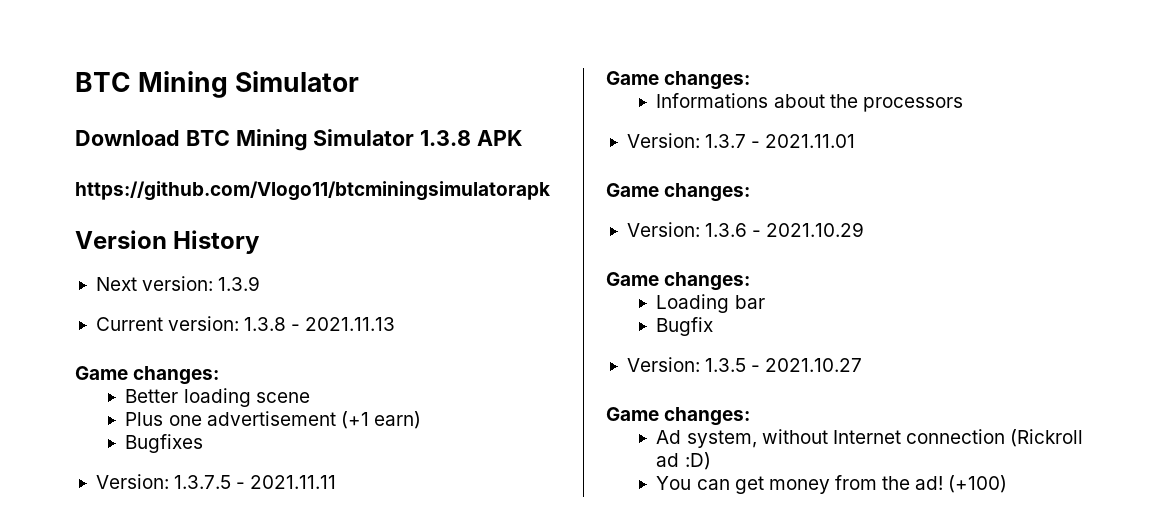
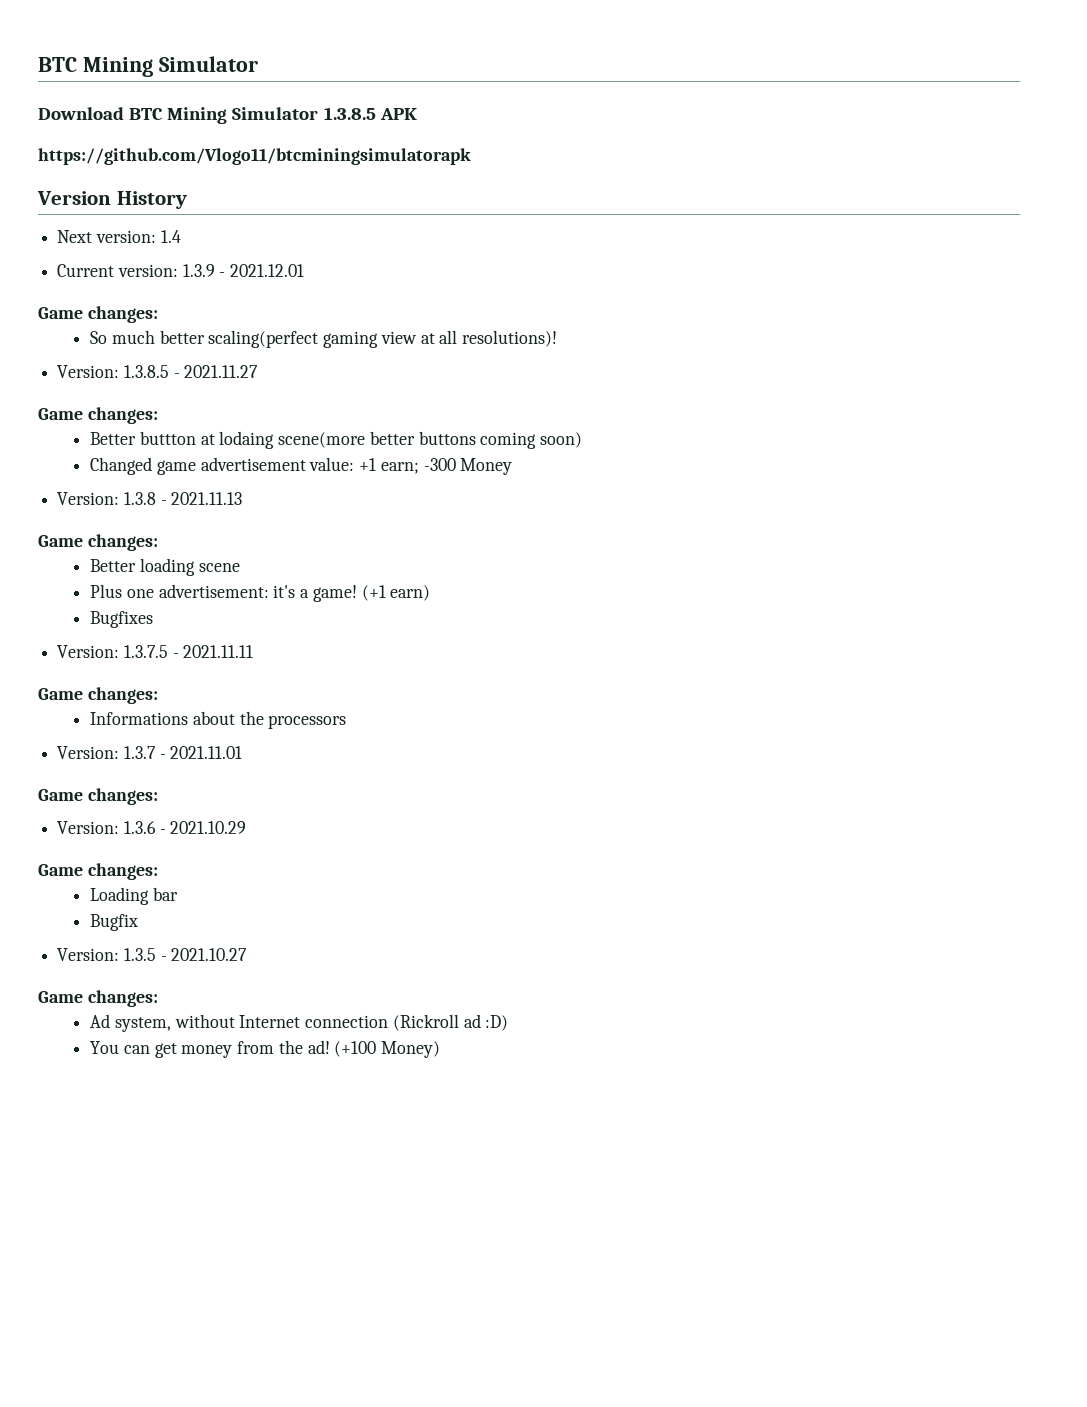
- Download BTC Mining Simulator 1.3.8 APK
+ Download BTC Mining Simulator 1.3.8.5 APK
- Next version: 1.3.9
+ Next version: 1.4
- Current version: 1.3.8 - 2021.11.13
+ Current version: 1.3.9 - 2021.12.01
+ Game changes:
+ So much better scaling(perfect gaming view at all resolutions)!
+ Version: 1.3.8.5 - 2021.11.27
+ Game changes:
+ Better buttton at lodaing scene(more better buttons coming soon)
+ Changed game advertisement value: +1 earn; -300 Money
+ Version: 1.3.8 - 2021.11.13
- Plus one advertisement (+1 earn)
+ Plus one advertisement: it's a game! (+1 earn)
- (+100)
+ (+100 Money)

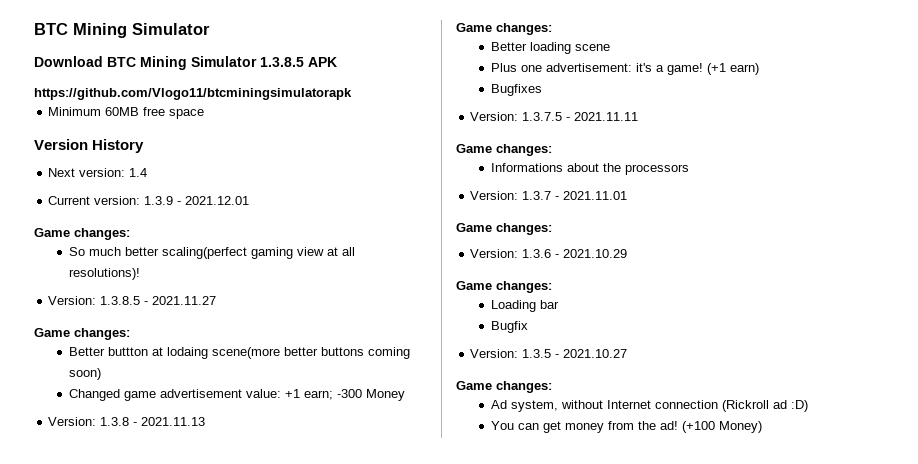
+ Minimum 60MB free space

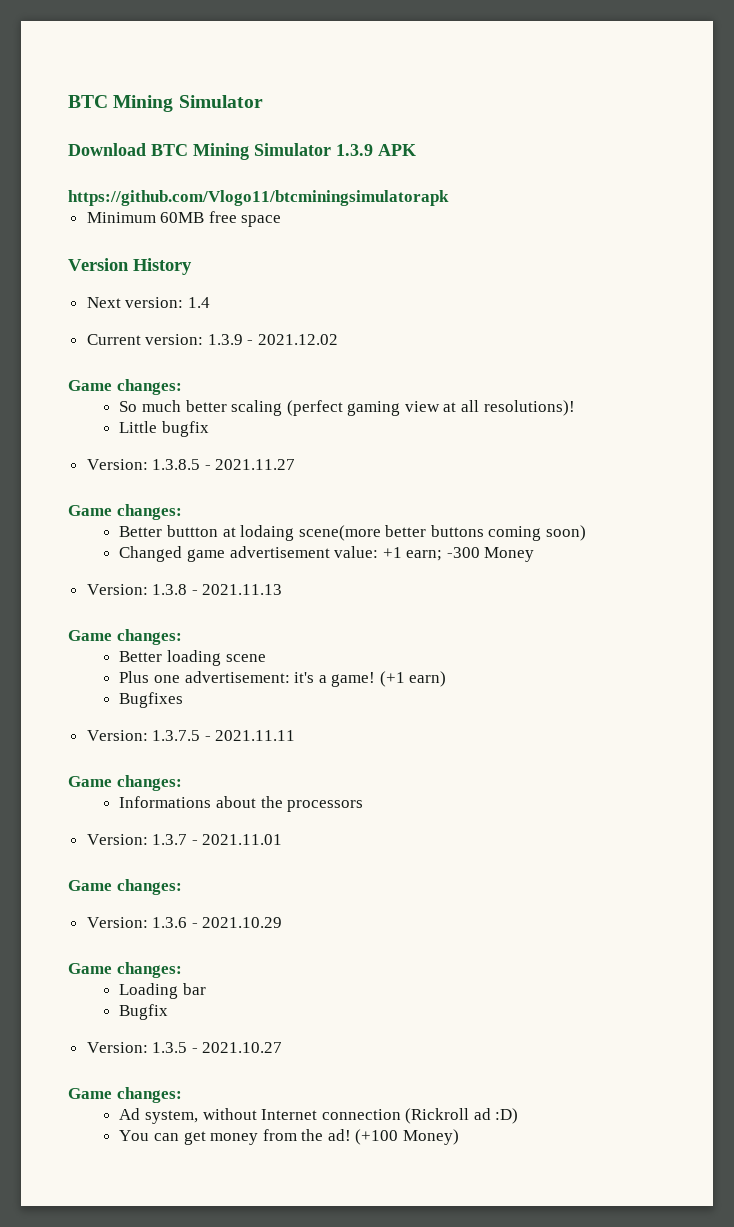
- Download BTC Mining Simulator 1.3.8.5 APK
+ Download BTC Mining Simulator 1.3.9 APK
- Current version: 1.3.9 - 2021.12.01
+ Current version: 1.3.9 - 2021.12.02
- So much better scaling(perfect gaming view at all resolutions)!
+ So much better scaling (perfect gaming view at all resolutions)!
+ Little bugfix

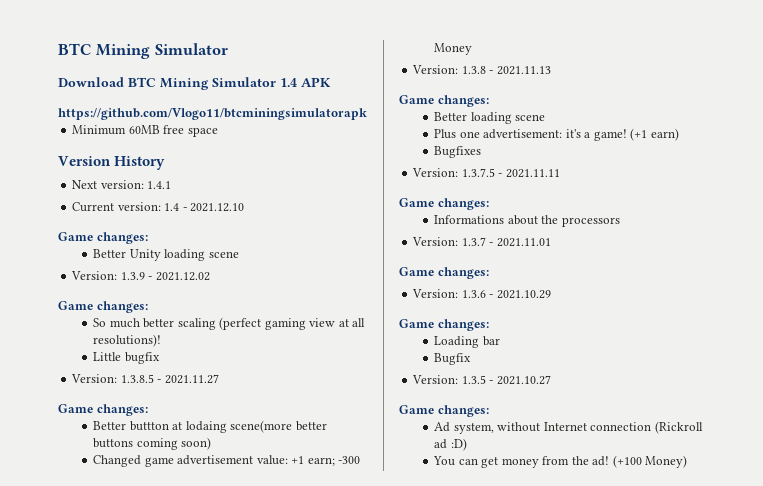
- Download BTC Mining Simulator 1.3.9 APK
+ Download BTC Mining Simulator 1.4 APK
- Next version: 1.4
+ Next version: 1.4.1
- Current version: 1.3.9 - 2021.12.02
+ Current version: 1.4 - 2021.12.10
+ Game changes:
+ Better Unity loading scene
+ Version: 1.3.9 - 2021.12.02

